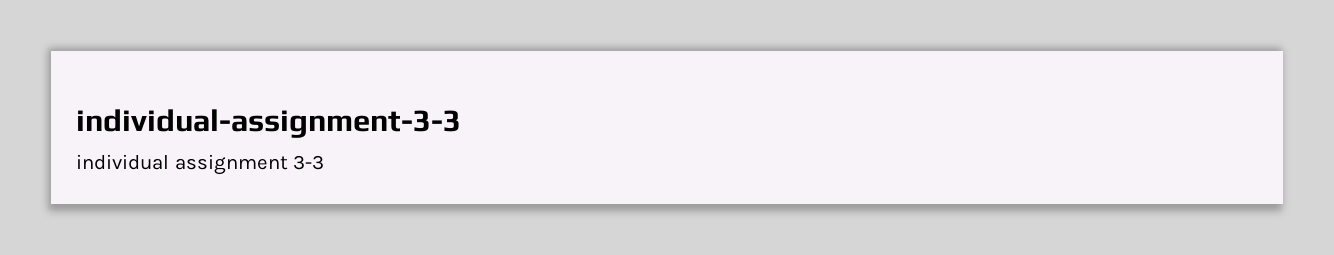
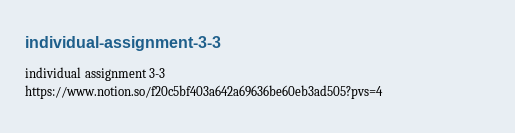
- individual assignment 3-3
+ individual assignment 3-3 https://www.notion.so/f20c5bf403a642a69636be60eb3ad505?pvs=4

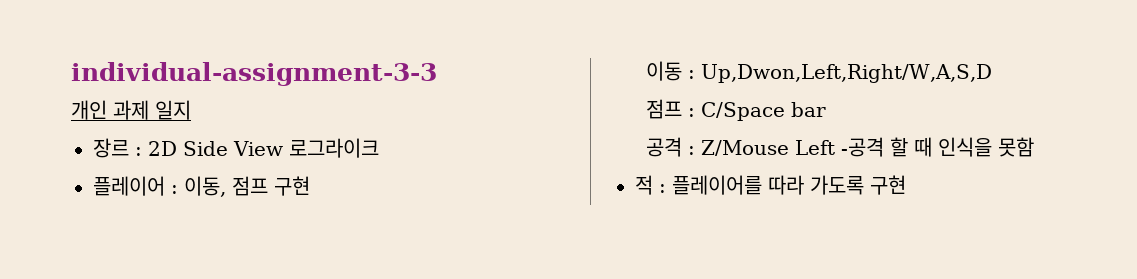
- individual assignment 3-3 https://www.notion.so/f20c5bf403a642a69636be60eb3ad505?pvs=4
+ 개인 과제 일지
+ 장르 : 2D Side View 로그라이크
+ 플레이어 : 이동, 점프 구현
+ 이동 : Up,Dwon,Left,Right/W,A,S,D
+ 점프 : C/Space bar
+ 공격 : Z/Mouse Left -공격 할 때 인식을 못함
+ 적 : 플레이어를 따라 가도록 구현

